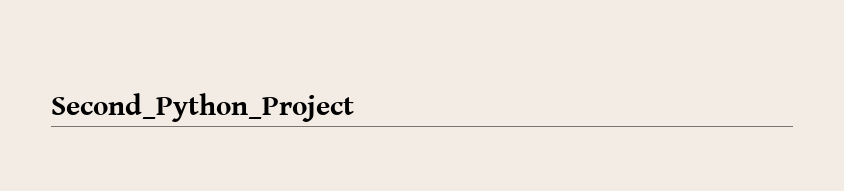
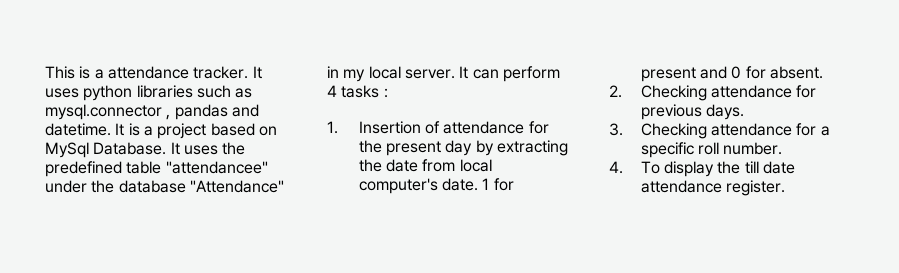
- Second_Python_Project
+ This is a attendance tracker. It uses python libraries such as mysql.connector , pandas and datetime. It is a project based on MySql Database. It uses the predefined table "attendancee" under the database "Attendance" in my local server. It can perform 4 tasks :
+ 1. Insertion of attendance for the present day by extracting the date from local computer's date. 1 for present and 0 for absent.
+ 2. Checking attendance for previous days.
+ 3. Checking attendance for a specific roll number.
+ 4. To display the till date attendance register.

